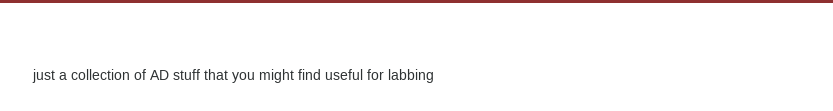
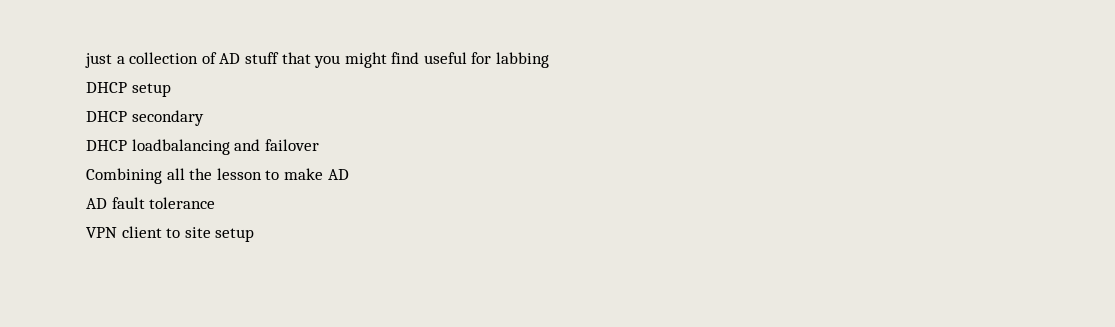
+ DHCP setup
+ DHCP secondary
+ DHCP loadbalancing and failover
+ Combining all the lesson to make AD
+ AD fault tolerance
+ VPN client to site setup

